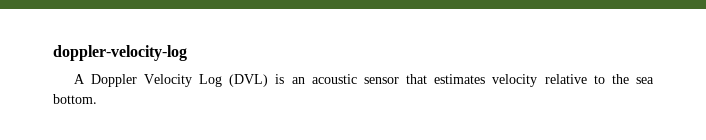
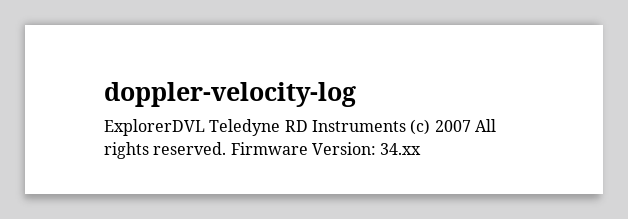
- A Doppler Velocity Log (DVL) is an acoustic sensor that estimates velocity relative to the sea bottom.
+ ExplorerDVL Teledyne RD Instruments (c) 2007 All rights reserved. Firmware Version: 34.xx

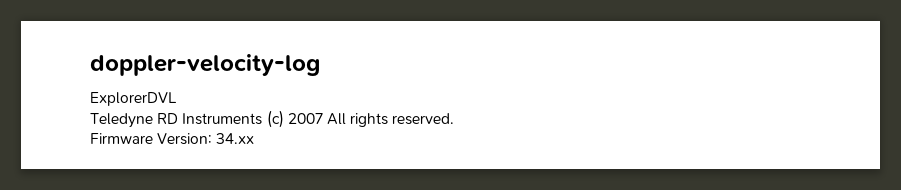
- ExplorerDVL Teledyne RD Instruments (c) 2007 All rights reserved. Firmware Version: 34.xx
+ ExplorerDVL
+ Teledyne RD Instruments (c) 2007 All rights reserved.
+ Firmware Version: 34.xx

